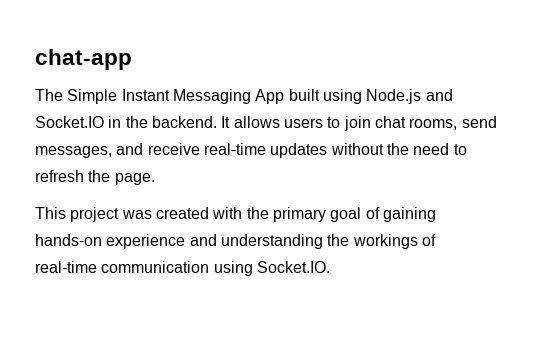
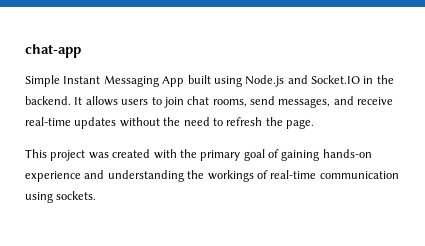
- The Simple Instant Messaging App built using Node.js and Socket.IO in the backend.
+ Simple Instant Messaging App built using Node.js and Socket.IO in the backend.
- This project was created with the primary goal of gaining hands-on experience and understanding the workings of real-time communication using Socket.IO.
+ This project was created with the primary goal of gaining hands-on experience and understanding the workings of real-time communication using sockets.

